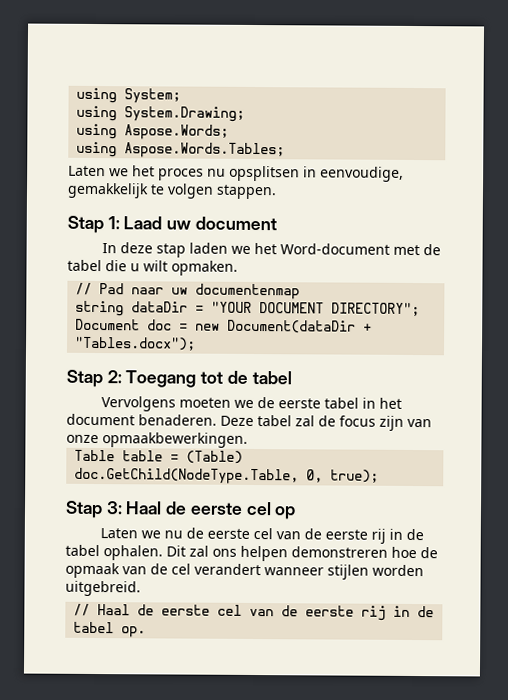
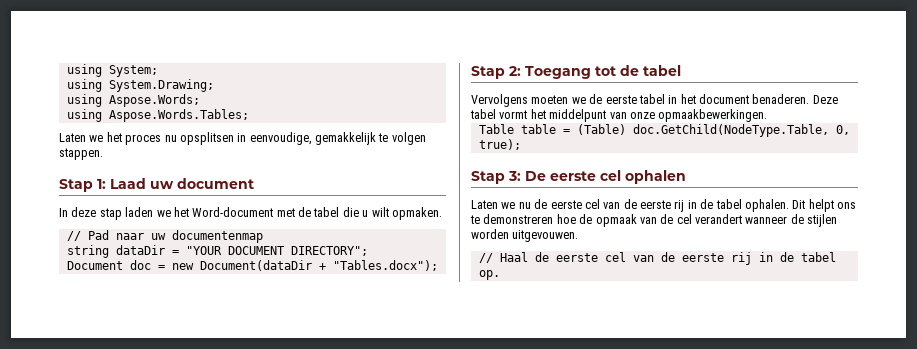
- Deze tabel zal de focus zijn van onze opmaakbewerkingen.
+ Deze tabel vormt het middelpunt van onze opmaakbewerkingen.
- Stap 3: Haal de eerste cel op
+ Stap 3: De eerste cel ophalen
- Dit zal ons helpen demonstreren hoe de opmaak van de cel verandert wanneer stijlen worden uitgebreid.
+ Dit helpt ons te demonstreren hoe de opmaak van de cel verandert wanneer de stijlen worden uitgevouwen.

